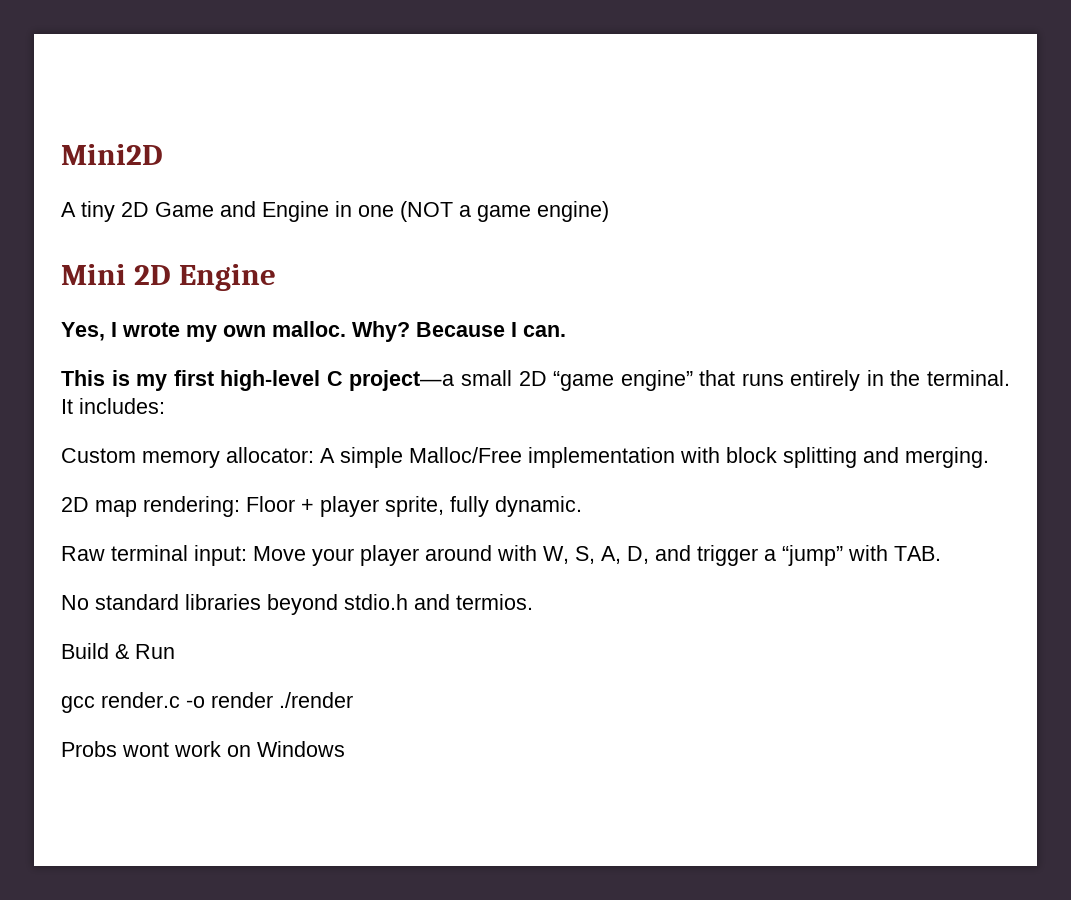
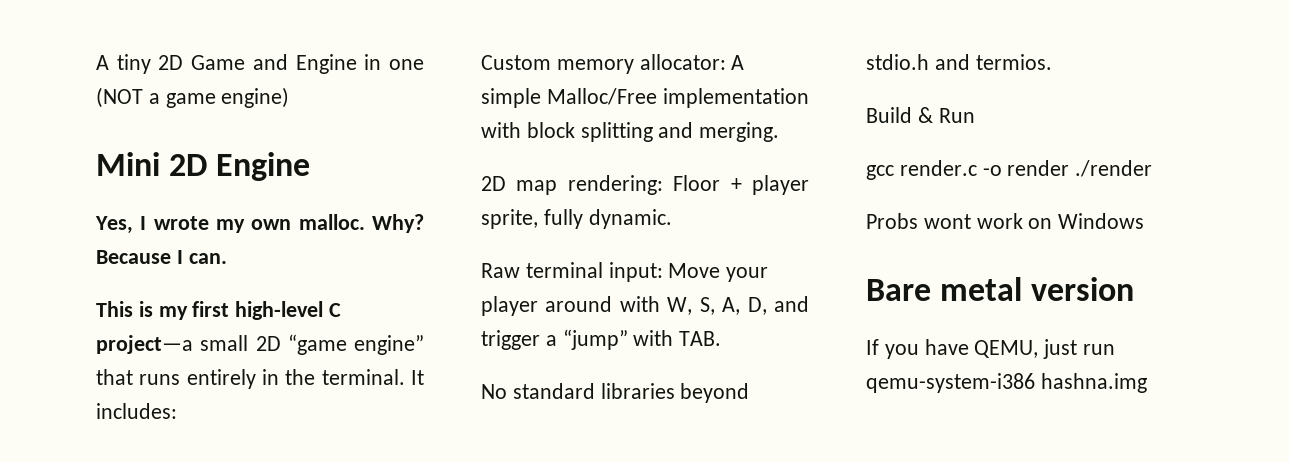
- Mini2D
+ Bare metal version
+ If you have QEMU, just run qemu-system-i386 hashna.img

